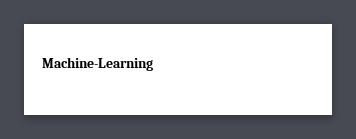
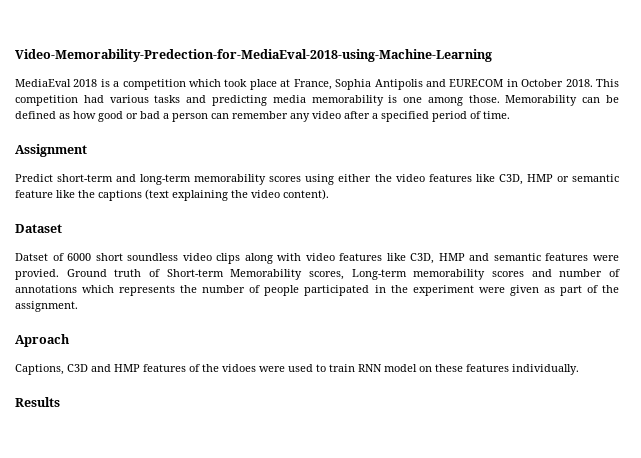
- Machine-Learning
+ Video-Memorability-Predection-for-MediaEval-2018-using-Machine-Learning
+ MediaEval 2018 is a competition which took place at France, Sophia Antipolis and EURECOM in October 2018. This competition had various tasks and predicting media memorability is one among those. Memorability can be defined as how good or bad a person can remember any video after a specified period of time.
+ Assignment
+ Predict short-term and long-term memorability scores using either the video features like C3D, HMP or semantic feature like the captions (text explaining the video content).
+ Dataset
+ Datset of 6000 short soundless video clips along with video features like C3D, HMP and semantic features were provied. Ground truth of Short-term Memorability scores, Long-term memorability scores and number of annotations which represents the number of people participated in the experiment were given as part of the assignment.
+ Aproach
+ Captions, C3D and HMP features of the vidoes were used to train RNN model on these features individually.
+ Results

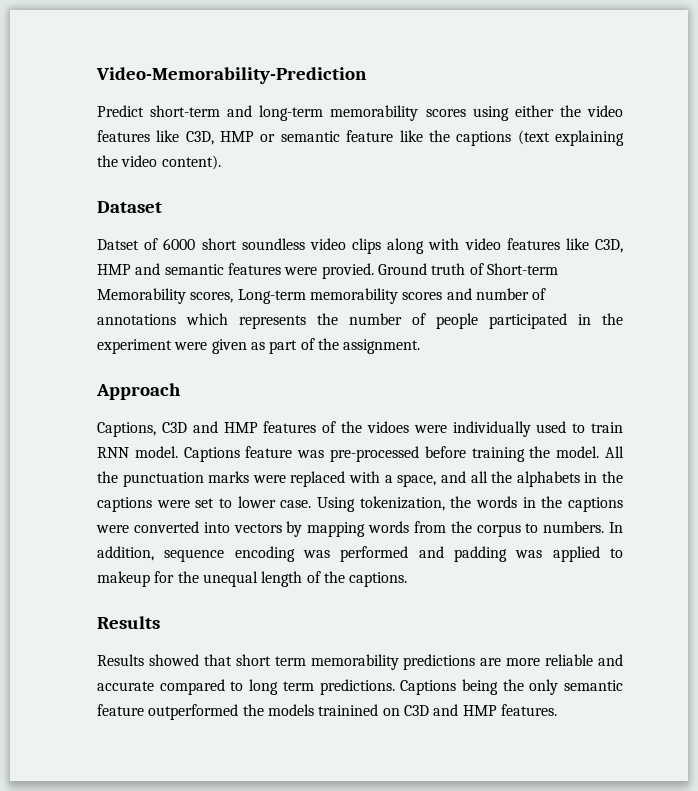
- Video-Memorability-Predection-for-MediaEval-2018-using-Machine-Learning
- MediaEval 2018 is a competition which took place at France, Sophia Antipolis and EURECOM in October 2018. This competition had various tasks and predicting media memorability is one among those. Memorability can be defined as how good or bad a person can remember any video after a specified period of time.
- Assignment
+ Video-Memorability-Prediction
- Aproach
+ Approach
- Captions, C3D and HMP features of the vidoes were used to train RNN model on these features individually.
+ Captions, C3D and HMP features of the vidoes were individually used to train RNN model. Captions feature was pre-processed before training the model. All the punctuation marks were replaced with a space, and all the alphabets in the captions were set to lower case. Using tokenization, the words in the captions were converted into vectors by mapping words from the corpus to numbers. In addition, sequence encoding was performed and padding was applied to makeup for the unequal length of the captions.
  Results
+ Results showed that short term memorability predictions are more reliable and accurate compared to long term predictions. Captions being the only semantic feature outperformed the models trainined on C3D and HMP features.

